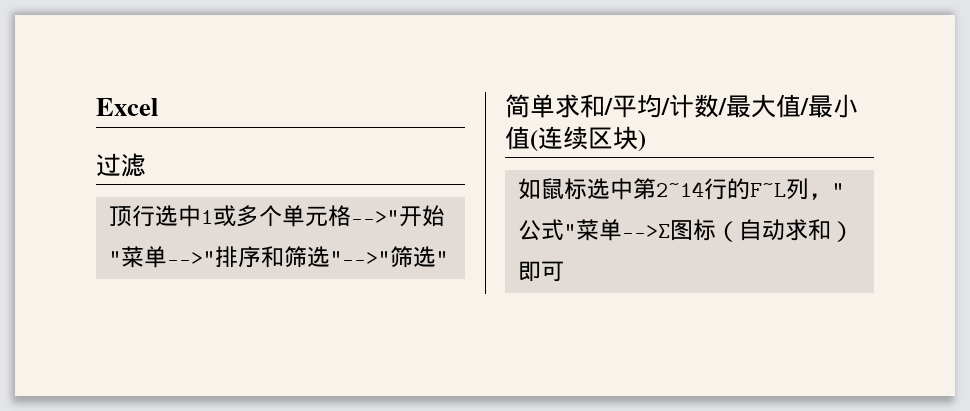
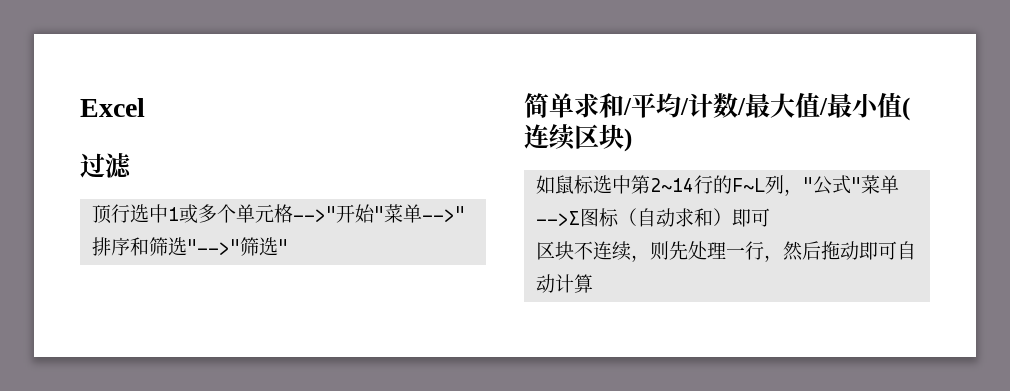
+ 区块不连续，则先处理一行，然后拖动即可自动计算

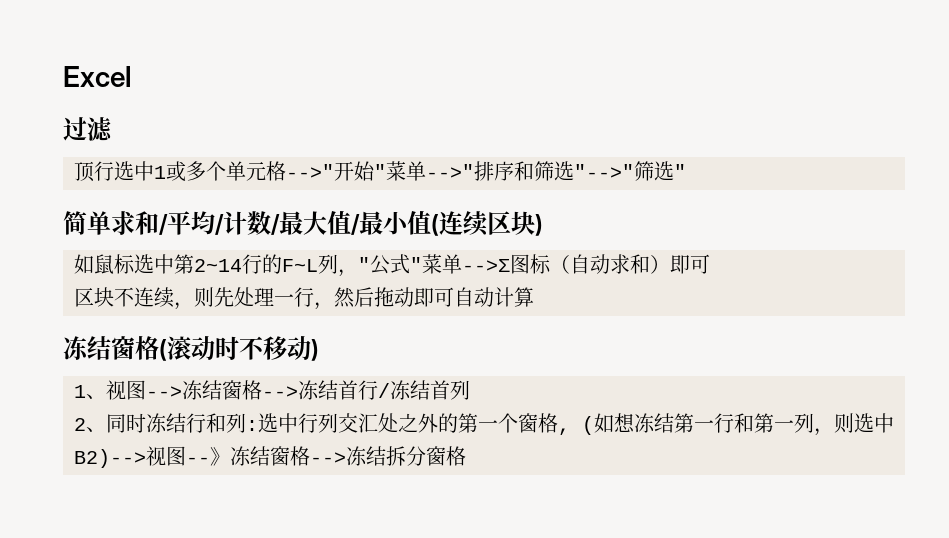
+ 冻结窗格(滚动时不移动)
+ 1、视图-->冻结窗格-->冻结首行/冻结首列
+ 2、同时冻结行和列:选中行列交汇处之外的第一个窗格, (如想冻结第一行和第一列，则选中B2)-->视图--》冻结窗格-->冻结拆分窗格

